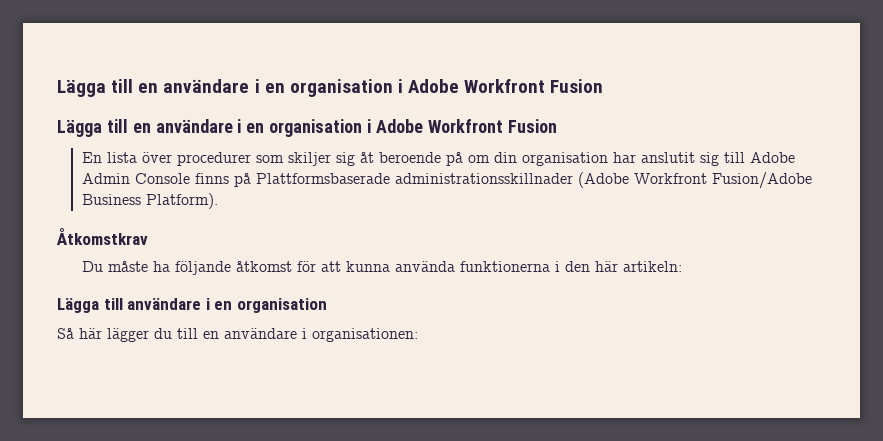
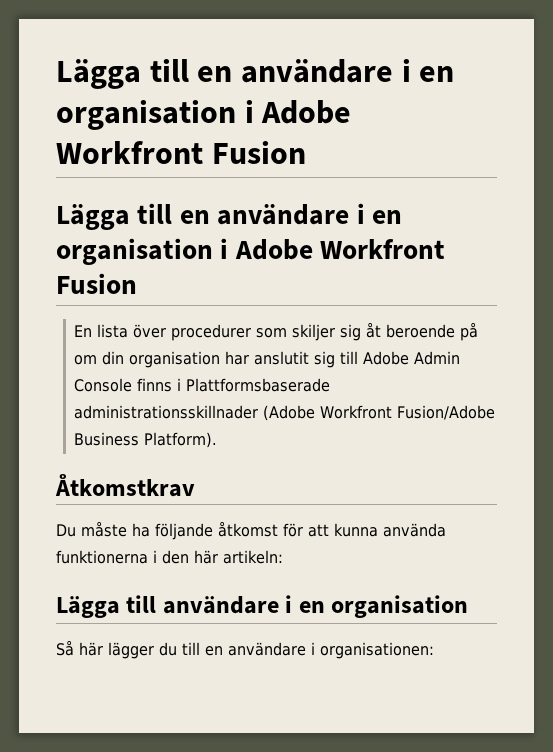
- En lista över procedurer som skiljer sig åt beroende på om din organisation har anslutit sig till Adobe Admin Console finns på Plattformsbaserade administrationsskillnader (Adobe Workfront Fusion/Adobe Business Platform).
+ En lista över procedurer som skiljer sig åt beroende på om din organisation har anslutit sig till Adobe Admin Console finns i Plattformsbaserade administrationsskillnader (Adobe Workfront Fusion/Adobe Business Platform).

